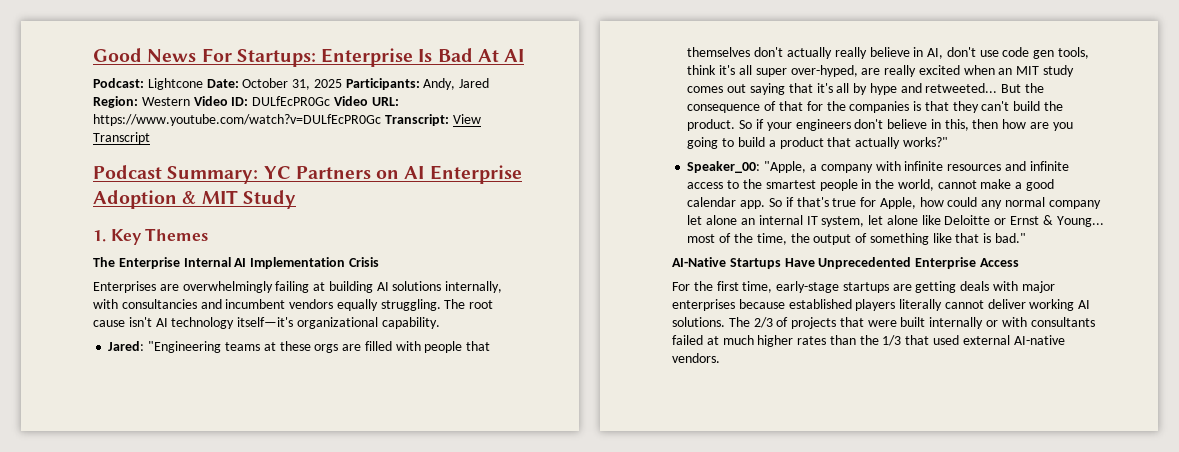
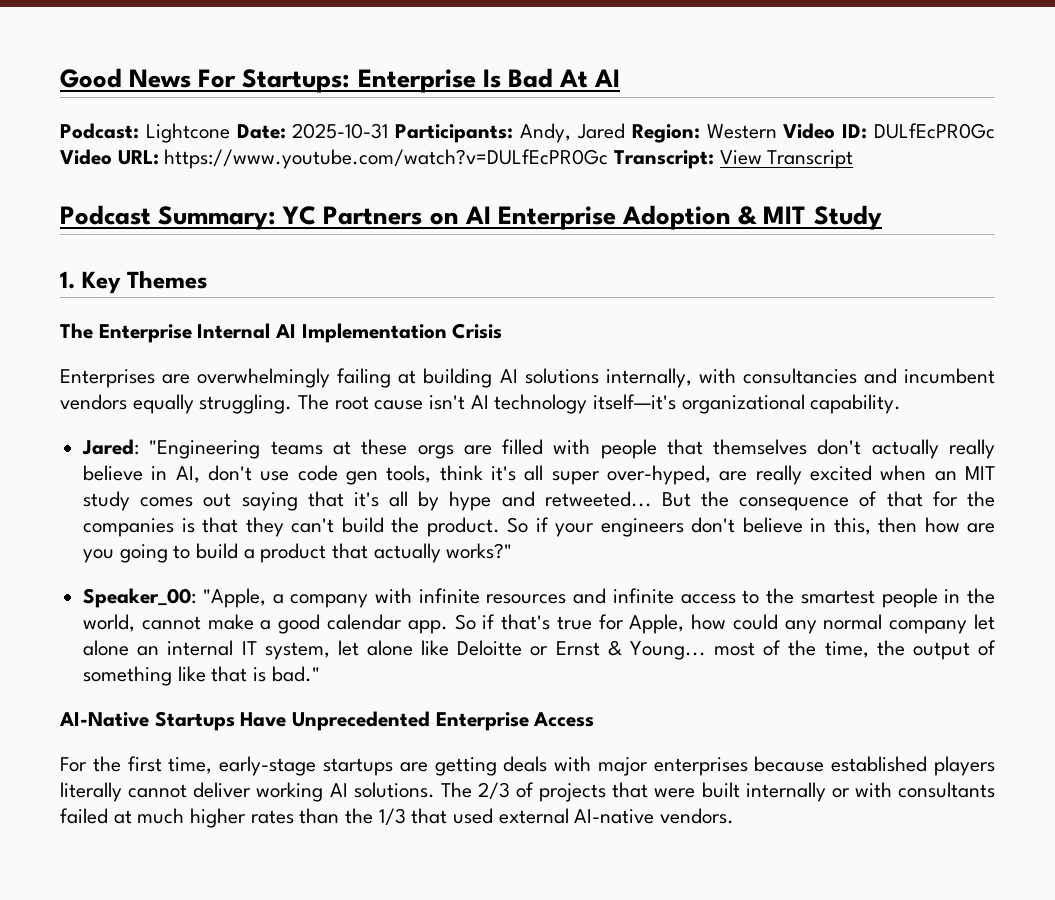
- Podcast: Lightcone Date: October 31, 2025 Participants: Andy, Jared Region: Western Video ID: DULfEcPR0Gc Video URL: https://www.youtube.com/watch?v=DULfEcPR0Gc Transcript: View Transcript
+ Podcast: Lightcone Date: 2025-10-31 Participants: Andy, Jared Region: Western Video ID: DULfEcPR0Gc Video URL: https://www.youtube.com/watch?v=DULfEcPR0Gc Transcript: View Transcript

